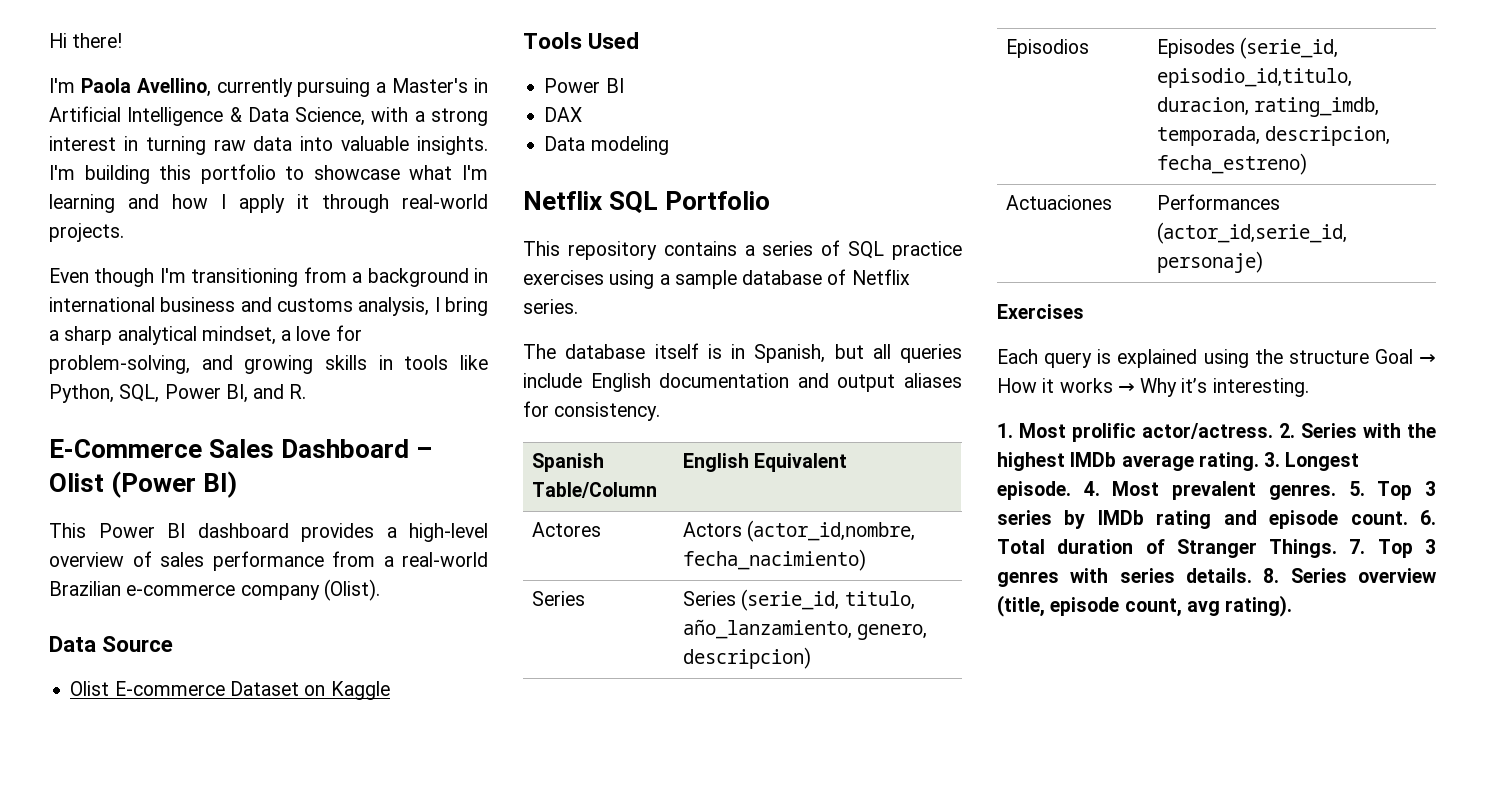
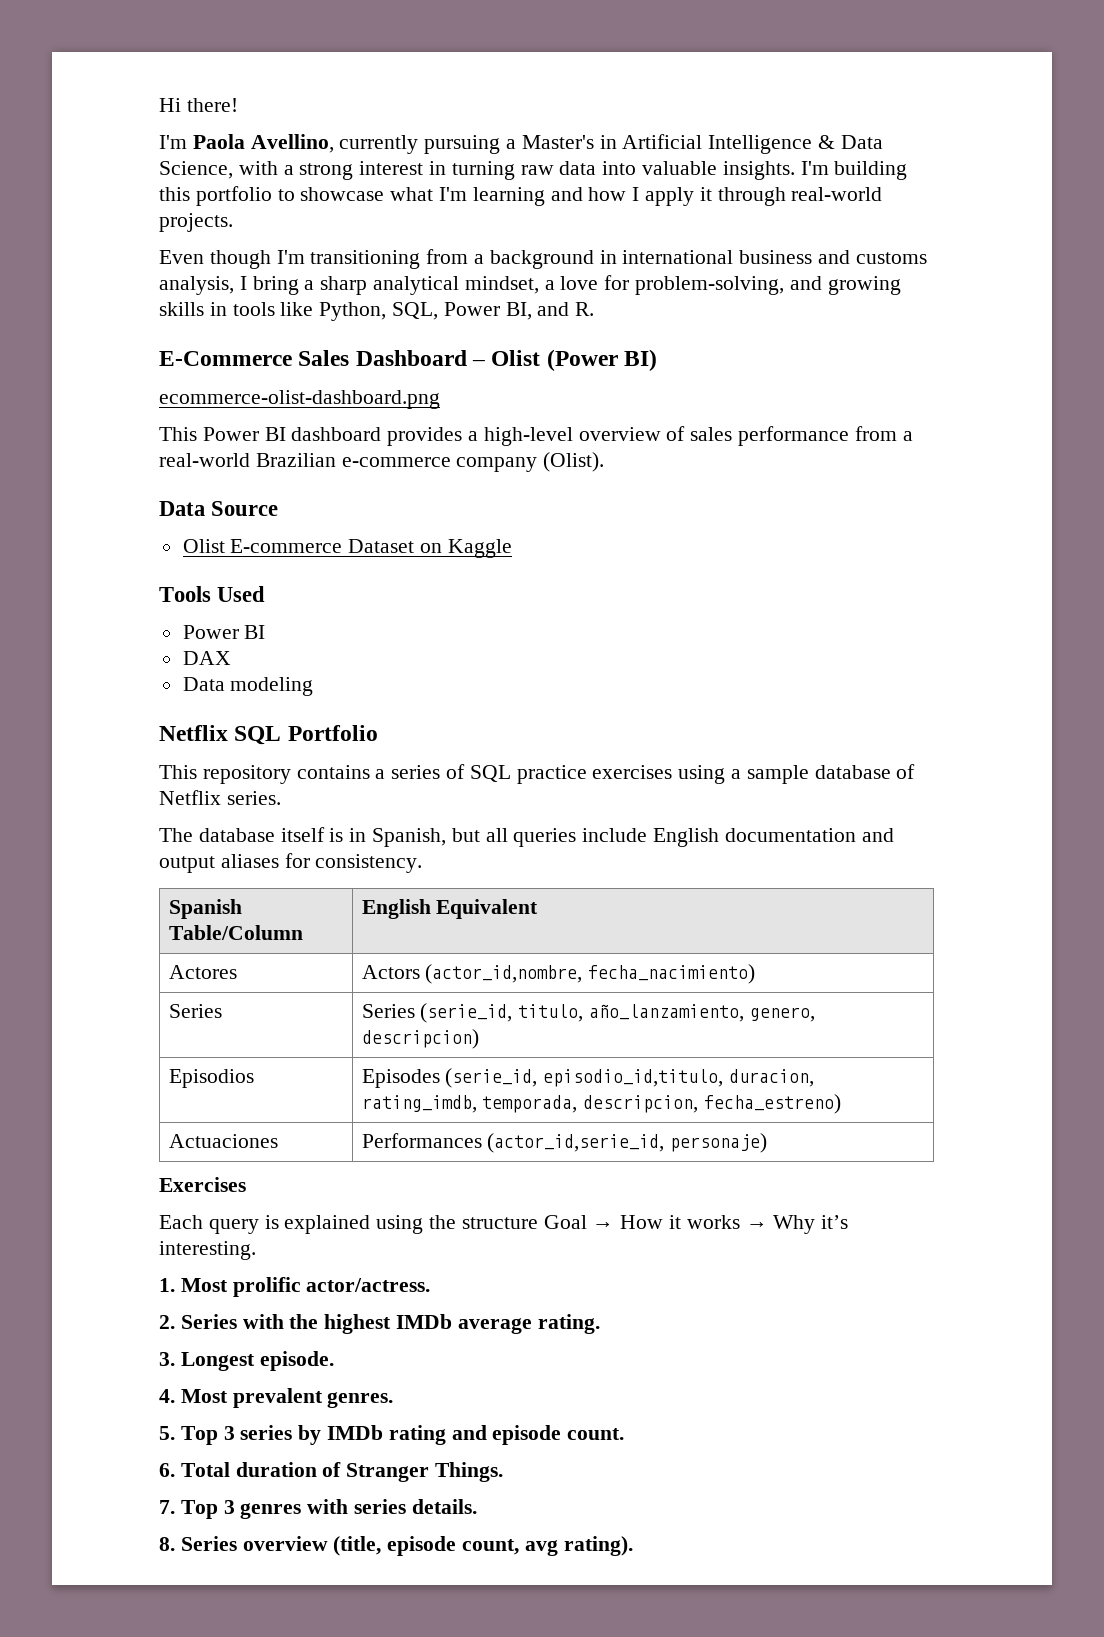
+ ecommerce-olist-dashboard.png
- 1. Most prolific actor/actress. 2. Series with the highest IMDb average rating. 3. Longest episode. 4. Most prevalent genres. 5. Top 3 series by IMDb rating and episode count. 6. Total duration of Stranger Things. 7. Top 3 genres with series details. 8. Series overview (title, episode count, avg rating).
+ 1. Most prolific actor/actress.
+ 2. Series with the highest IMDb average rating.
+ 3. Longest episode.
+ 4. Most prevalent genres.
+ 5. Top 3 series by IMDb rating and episode count.
+ 6. Total duration of Stranger Things.
+ 7. Top 3 genres with series details.
+ 8. Series overview (title, episode count, avg rating).

